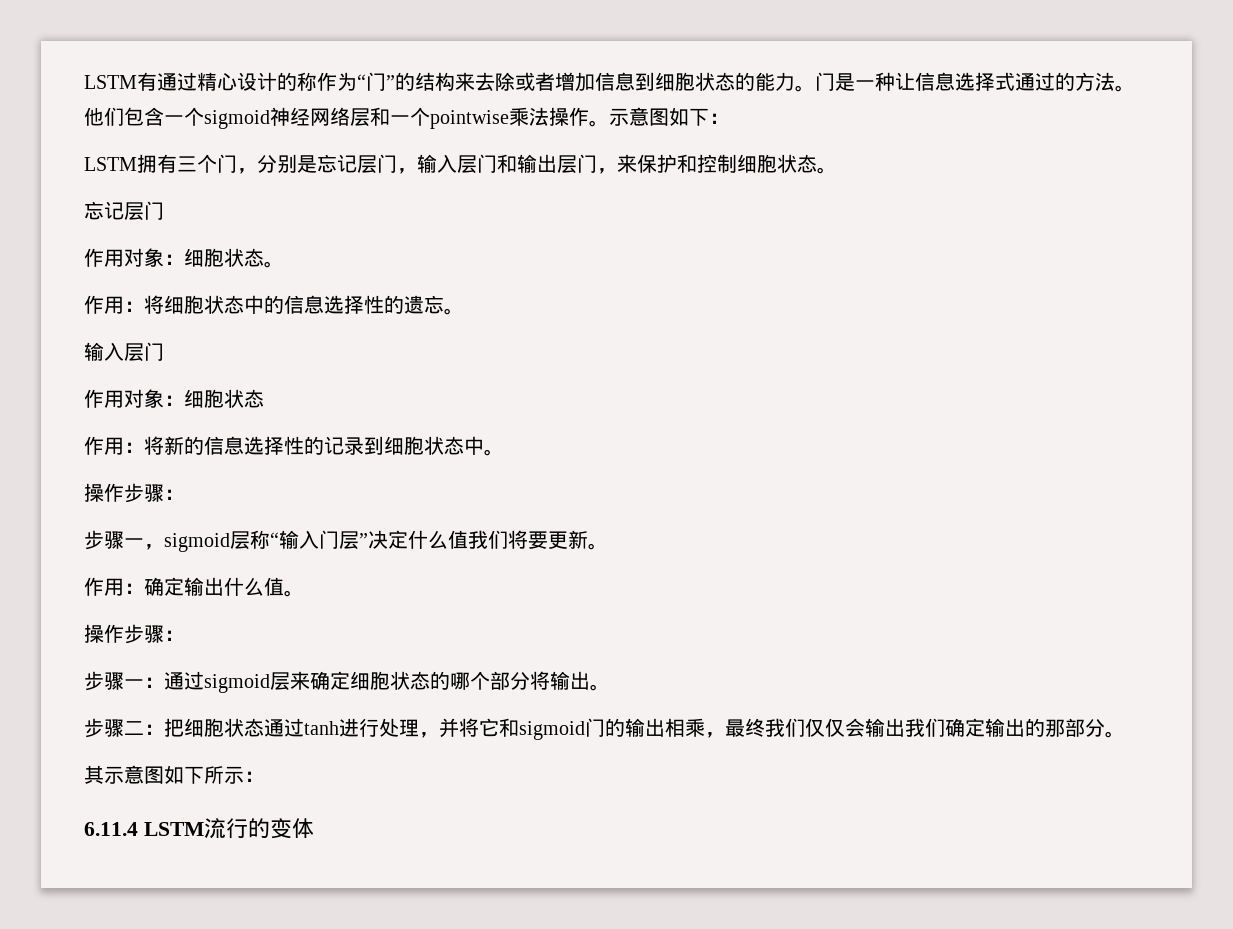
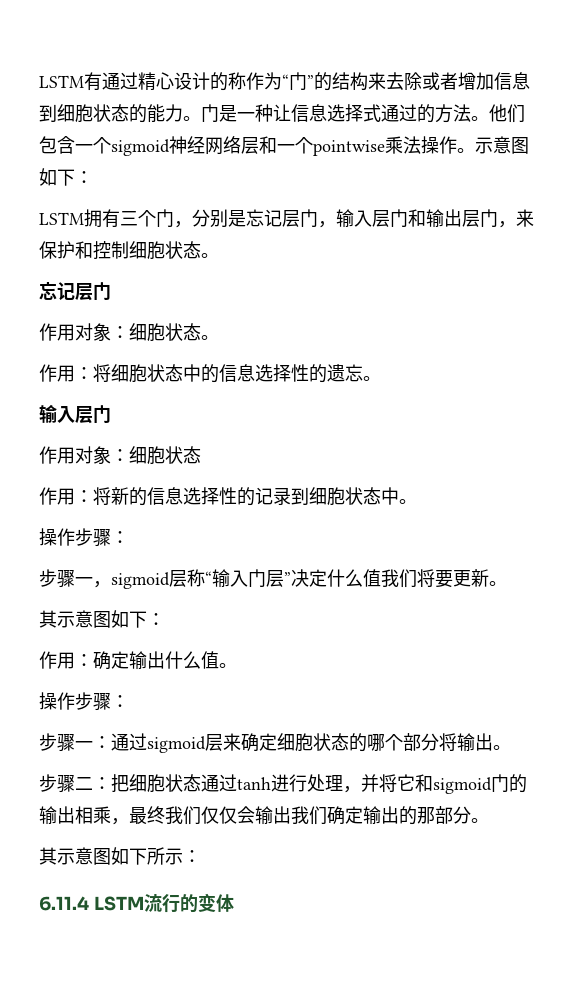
+ 其示意图如下：

